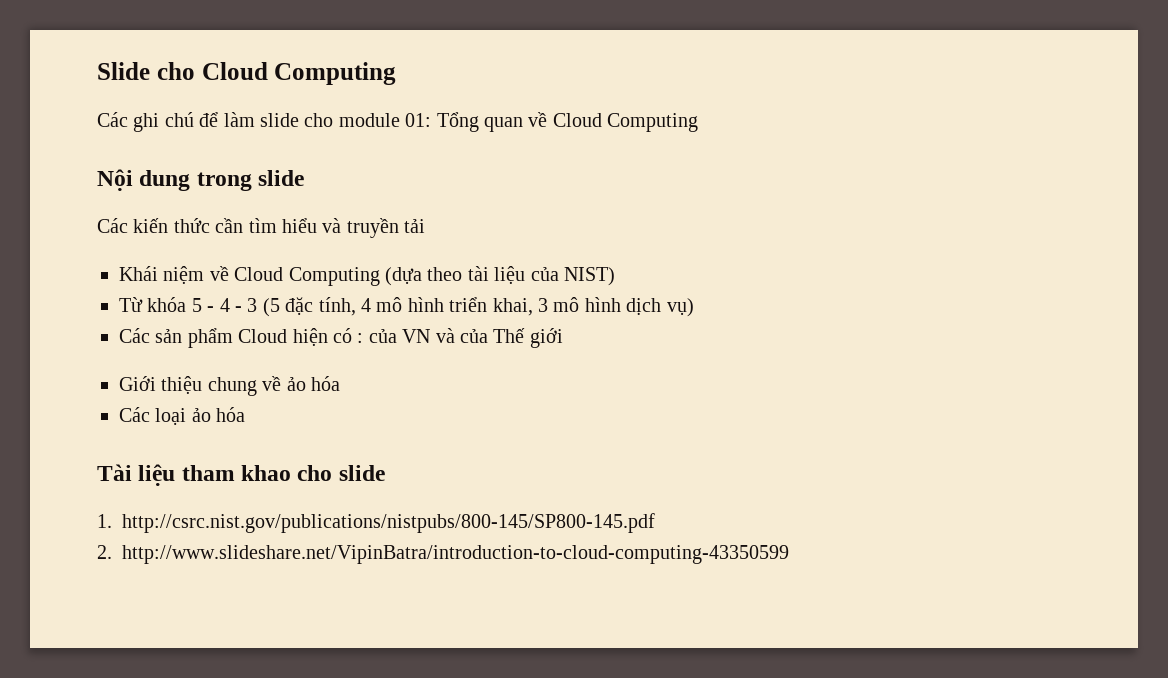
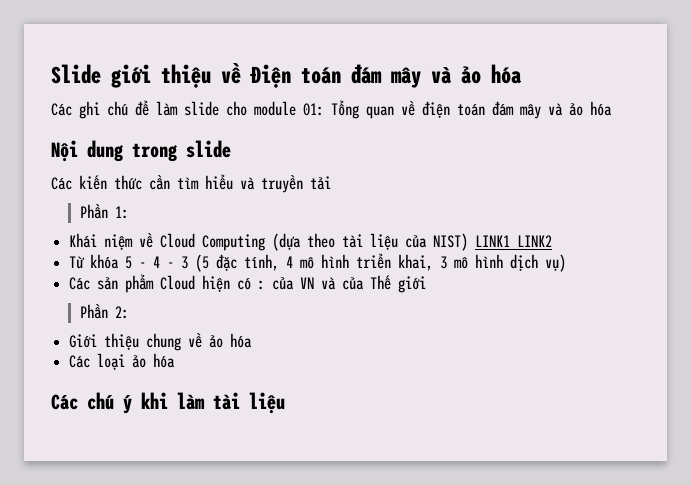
- Slide cho Cloud Computing
+ Slide giới thiệu về Điện toán đám mây và ảo hóa
- Các ghi chú để làm slide cho module 01: Tổng quan về Cloud Computing
+ Các ghi chú để làm slide cho module 01: Tổng quan về điện toán đám mây và ảo hóa
+ Phần 1:
- Khái niệm về Cloud Computing (dựa theo tài liệu của NIST)
+ Khái niệm về Cloud Computing (dựa theo tài liệu của NIST) LINK1 LINK2
+ Phần 2:
- Tài liệu tham khao cho slide
- 1. http://csrc.nist.gov/publications/nistpubs/800-145/SP800-145.pdf
- 2. http://www.slideshare.net/VipinBatra/introduction-to-cloud-computing-43350599
+ Các chú ý khi làm tài liệu

